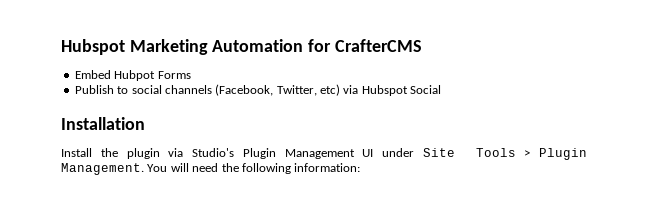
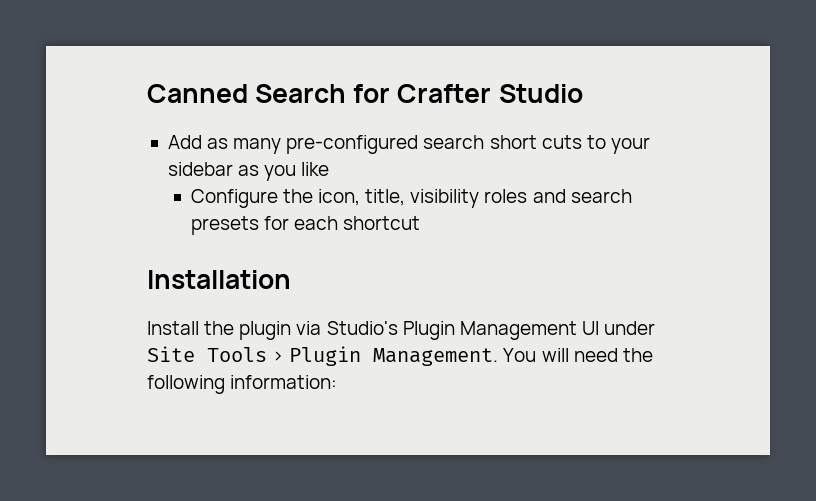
- Hubspot Marketing Automation for CrafterCMS
- Embed Hubpot Forms
- Publish to social channels (Facebook, Twitter, etc) via Hubspot Social
+ Canned Search for Crafter Studio
+ Add as many pre-configured search short cuts to your sidebar as you like
+ Configure the icon, title, visibility roles and search presets for each shortcut

